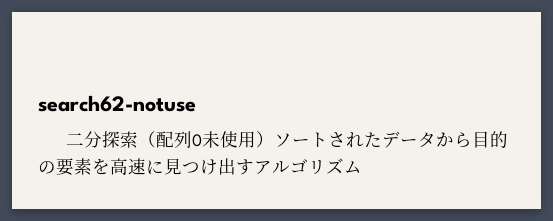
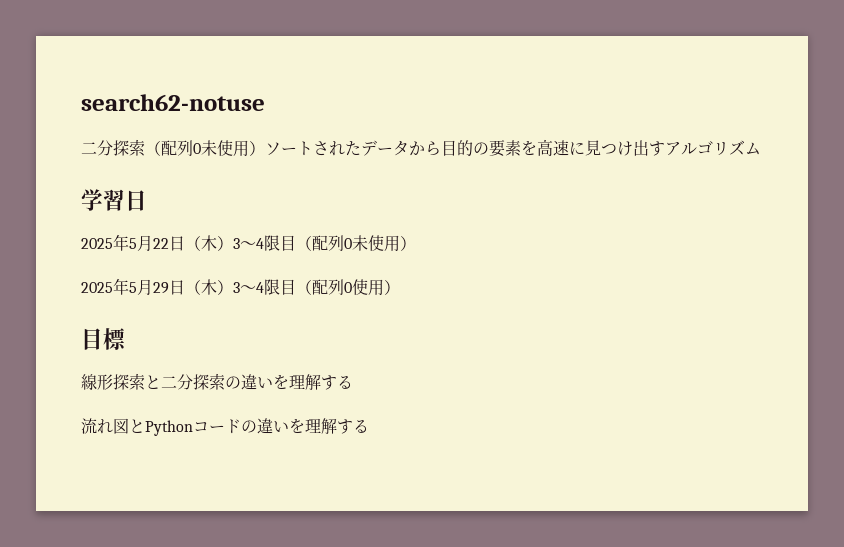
+ 学習日
+ 2025年5月22日（木）3～4限目（配列0未使用）
+ 2025年5月29日（木）3～4限目（配列0使用）
+ 目標
+ 線形探索と二分探索の違いを理解する
+ 流れ図とPythonコードの違いを理解する

